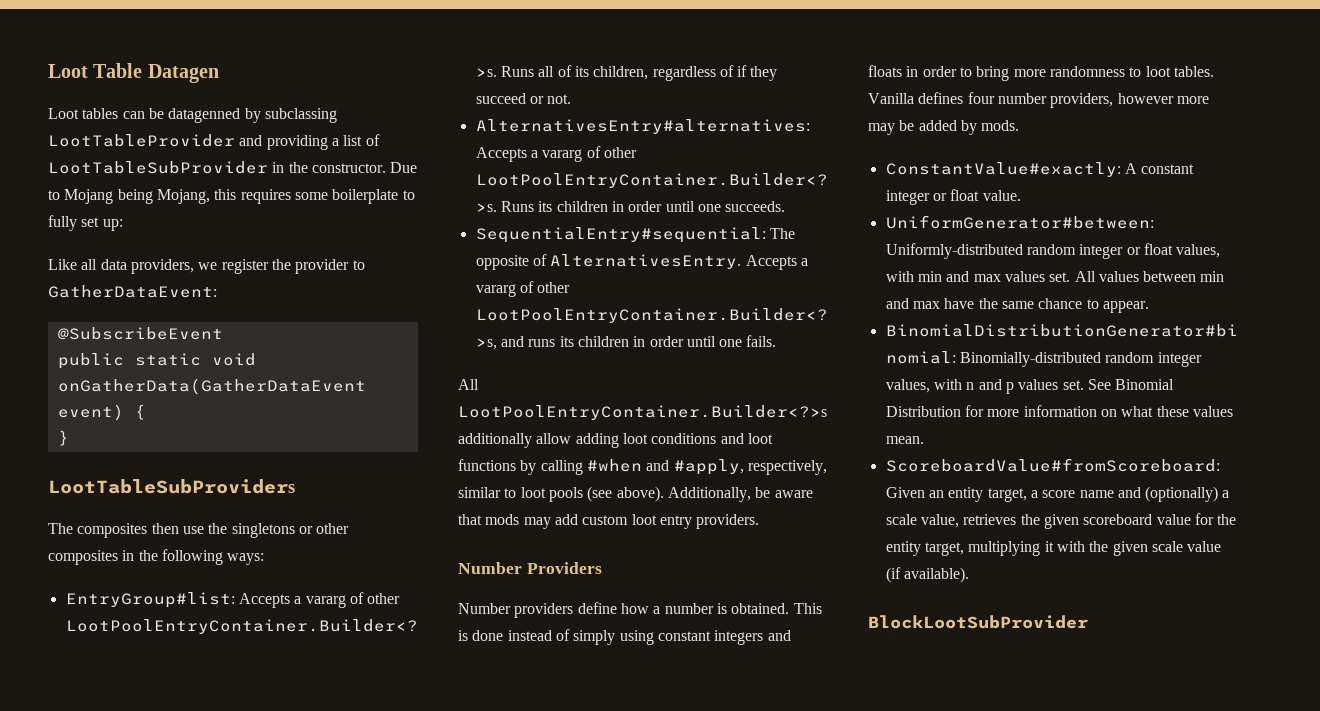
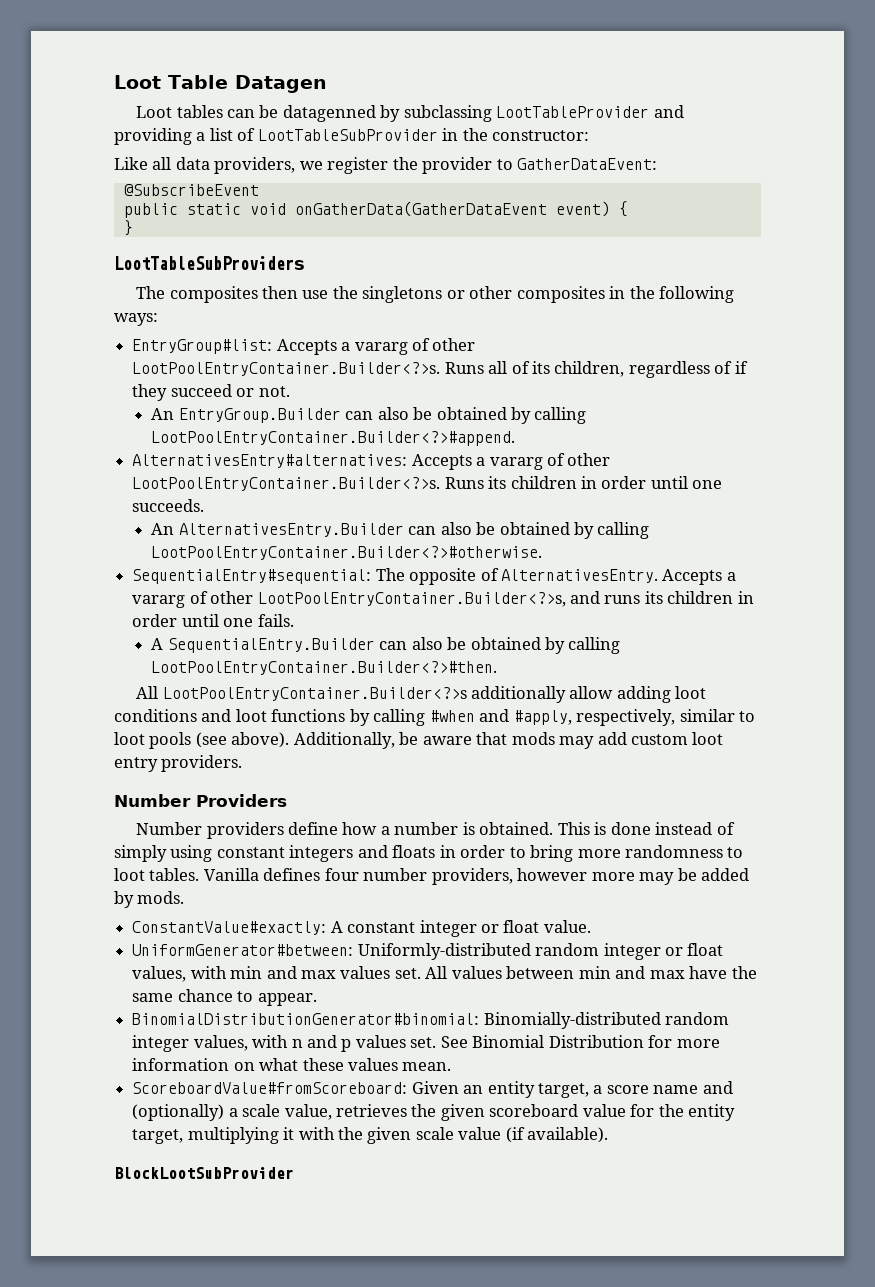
- Loot tables can be datagenned by subclassing LootTableProvider and providing a list of LootTableSubProvider in the constructor. Due to Mojang being Mojang, this requires some boilerplate to fully set up:
+ Loot tables can be datagenned by subclassing LootTableProvider and providing a list of LootTableSubProvider in the constructor:
+ An EntryGroup.Builder can also be obtained by calling LootPoolEntryContainer.Builder<?>#append.
+ An AlternativesEntry.Builder can also be obtained by calling LootPoolEntryContainer.Builder<?>#otherwise.
+ A SequentialEntry.Builder can also be obtained by calling LootPoolEntryContainer.Builder<?>#then.

